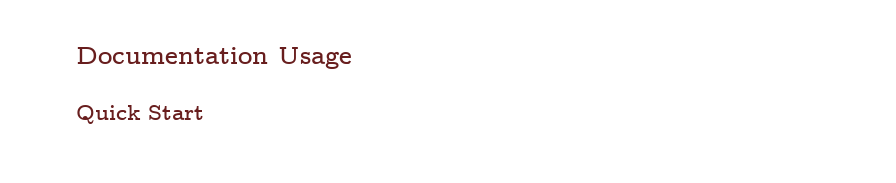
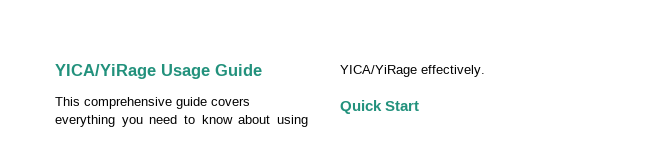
- Documentation Usage
+ YICA/YiRage Usage Guide
+ This comprehensive guide covers everything you need to know about using YICA/YiRage effectively.

